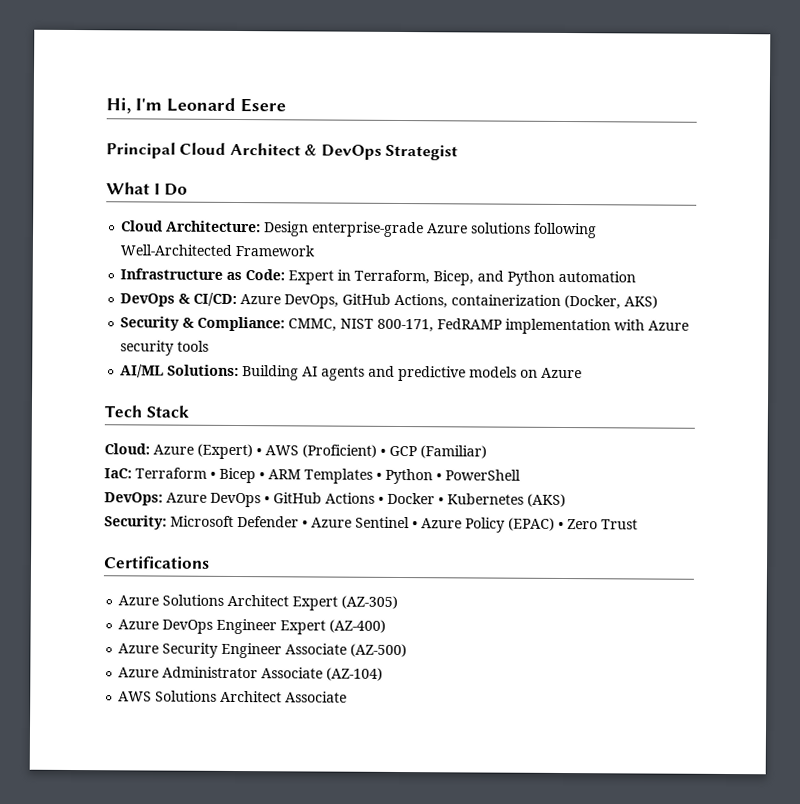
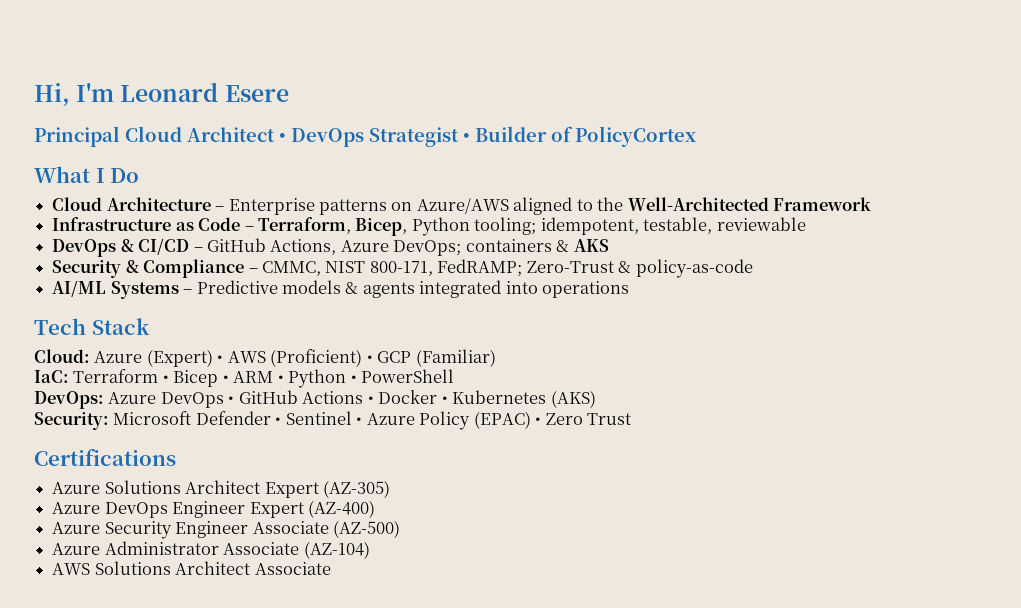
- Principal Cloud Architect & DevOps Strategist
+ Principal Cloud Architect • DevOps Strategist • Builder of PolicyCortex
- Cloud Architecture: Design enterprise-grade Azure solutions following Well-Architected Framework
- Infrastructure as Code: Expert in Terraform, Bicep, and Python automation
- DevOps & CI/CD: Azure DevOps, GitHub Actions, containerization (Docker, AKS)
+ Cloud Architecture – Enterprise patterns on Azure/AWS aligned to the Well‑Architected Framework
+ Infrastructure as Code – Terraform, Bicep, Python tooling; idempotent, testable, reviewable
+ DevOps & CI/CD – GitHub Actions, Azure DevOps; containers & AKS
- Security & Compliance: CMMC, NIST 800‑171, FedRAMP implementation with Azure security tools
- AI/ML Solutions: Building AI agents and predictive models on Azure
+ Security & Compliance – CMMC, NIST 800‑171, FedRAMP; Zero‑Trust & policy‑as‑code
+ AI/ML Systems – Predictive models & agents integrated into operations
- IaC: Terraform • Bicep • ARM Templates • Python • PowerShell
+ IaC: Terraform • Bicep • ARM • Python • PowerShell
- Security: Microsoft Defender • Azure Sentinel • Azure Policy (EPAC) • Zero Trust
+ Security: Microsoft Defender • Sentinel • Azure Policy (EPAC) • Zero Trust

